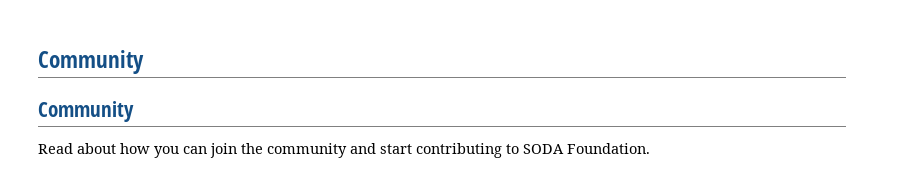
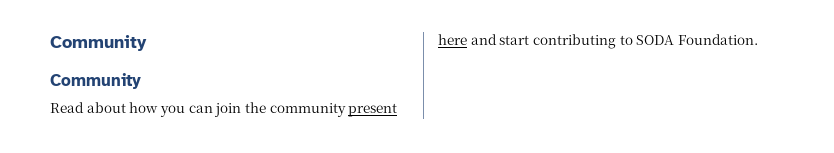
- Read about how you can join the community and start contributing to SODA Foundation.
+ Read about how you can join the community present here and start contributing to SODA Foundation.

